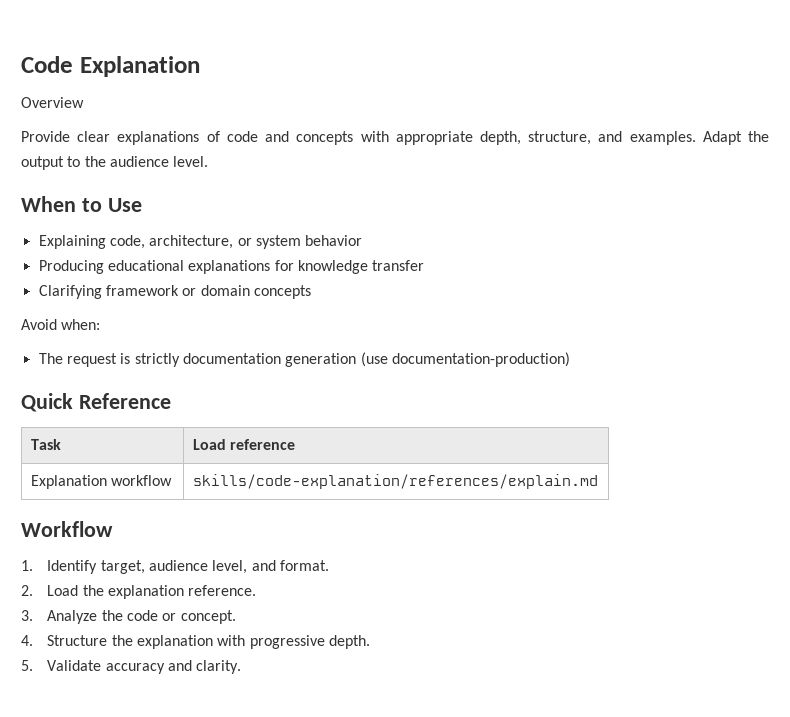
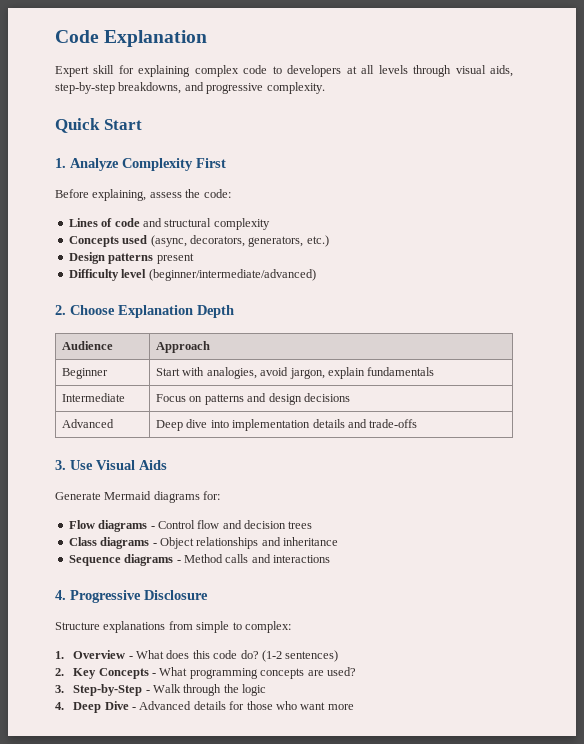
- Overview
- Provide clear explanations of code and concepts with appropriate depth, structure, and examples. Adapt the output to the audience level.
- When to Use
- Explaining code, architecture, or system behavior
- Producing educational explanations for knowledge transfer
- Clarifying framework or domain concepts
- Avoid when:
- The request is strictly documentation generation (use documentation-production)
- Quick Reference
- Task | Load reference
- Explanation workflow | skills/code-explanation/references/explain.md
- Workflow
- 1. Identify target, audience level, and format.
- 2. Load the explanation reference.
- 3. Analyze the code or concept.
- 4. Structure the explanation with progressive depth.
- 5. Validate accuracy and clarity.
+ Expert skill for explaining complex code to developers at all levels through visual aids, step-by-step breakdowns, and progressive complexity.
+ Quick Start
+ 1. Analyze Complexity First
+ Before explaining, assess the code:
+ Lines of code and structural complexity
+ Concepts used (async, decorators, generators, etc.)
+ Design patterns present
+ Difficulty level (beginner/intermediate/advanced)
+ 2. Choose Explanation Depth
+ Audience | Approach
+ Beginner | Start with analogies, avoid jargon, explain fundamentals
+ Intermediate | Focus on patterns and design decisions
+ Advanced | Deep dive into implementation details and trade-offs
+ 3. Use Visual Aids
+ Generate Mermaid diagrams for:
+ Flow diagrams - Control flow and decision trees
+ Class diagrams - Object relationships and inheritance
+ Sequence diagrams - Method calls and interactions
+ 4. Progressive Disclosure
+ Structure explanations from simple to complex:
+ 1. Overview - What does this code do? (1-2 sentences)
+ 2. Key Concepts - What programming concepts are used?
+ 3. Step-by-Step - Walk through the logic
+ 4. Deep Dive - Advanced details for those who want more

